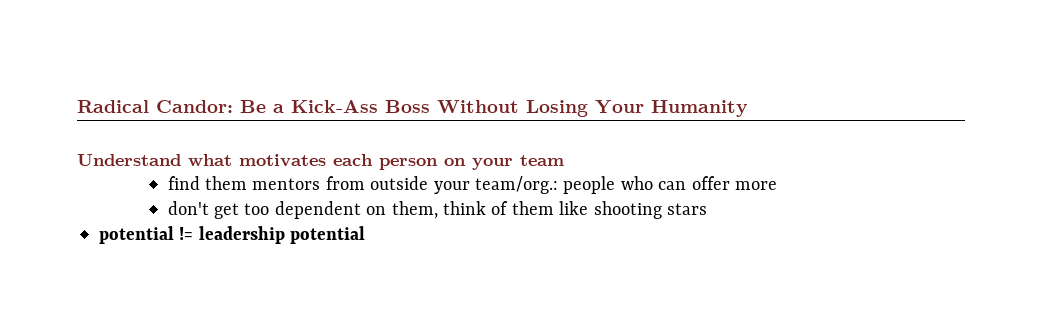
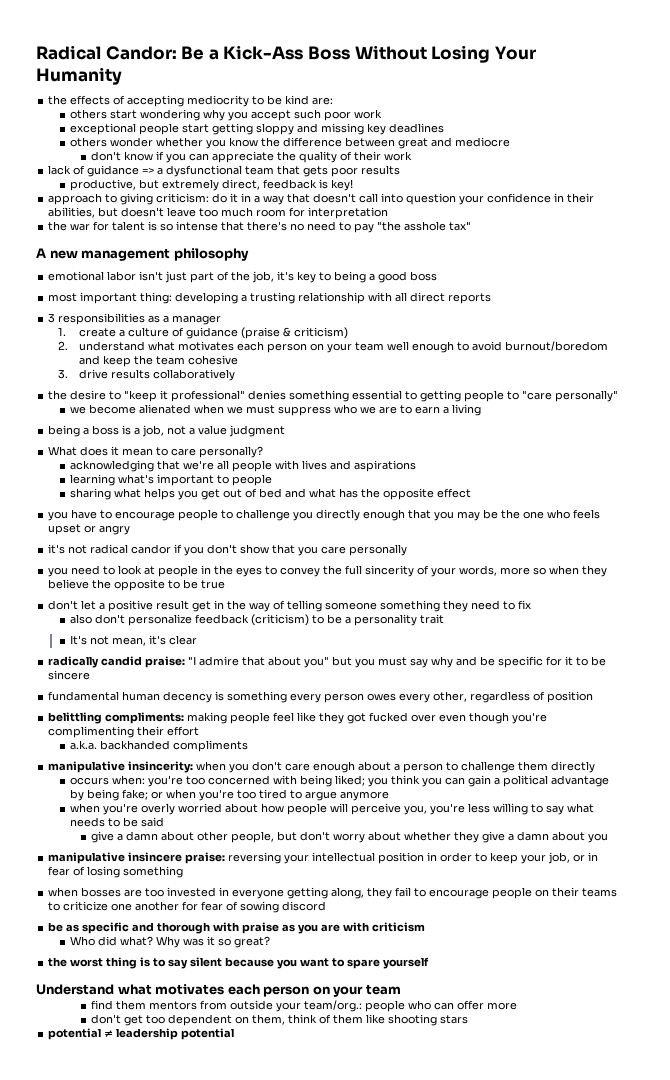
+ the effects of accepting mediocrity to be kind are:
+ others start wondering why you accept such poor work
+ exceptional people start getting sloppy and missing key deadlines
+ others wonder whether you know the difference between great and mediocre
+ don't know if you can appreciate the quality of their work
+ lack of guidance => a dysfunctional team that gets poor results
+ productive, but extremely direct, feedback is key!
+ approach to giving criticism: do it in a way that doesn't call into question your confidence in their abilities, but doesn't leave too much room for interpretation
+ the war for talent is so intense that there's no need to pay "the asshole tax"
+ A new management philosophy
+ emotional labor isn't just part of the job, it's key to being a good boss
+ most important thing: developing a trusting relationship with all direct reports
+ 3 responsibilities as a manager
+ 1. create a culture of guidance (praise & criticism)
+ 2. understand what motivates each person on your team well enough to avoid burnout/boredom and keep the team cohesive
+ 3. drive results collaboratively
+ the desire to "keep it professional" denies something essential to getting people to "care personally"
+ we become alienated when we must suppress who we are to earn a living
+ being a boss is a job, not a value judgment
+ What does it mean to care personally?
+ acknowledging that we're all people with lives and aspirations
+ learning what's important to people
+ sharing what helps you get out of bed and what has the opposite effect
+ you have to encourage people to challenge you directly enough that you may be the one who feels upset or angry
+ it's not radical candor if you don't show that you care personally
+ you need to look at people in the eyes to convey the full sincerity of your words, more so when they believe the opposite to be true
+ don't let a positive result get in the way of telling someone something they need to fix
+ also don't personalize feedback (criticism) to be a personality trait
+ It's not mean, it's clear
+ radically candid praise: "I admire that about you" but you must say why and be specific for it to be sincere
+ fundamental human decency is something every person owes every other, regardless of position
+ belittling compliments: making people feel like they got fucked over even though you're complimenting their effort
+ a.k.a. backhanded compliments
+ manipulative insincerity: when you don't care enough about a person to challenge them directly
+ occurs when: you're too concerned with being liked; you think you can gain a political advantage by being fake; or when you're too tired to argue anymore
+ when you're overly worried about how people will perceive you, you're less willing to say what needs to be said
+ give a damn about other people, but don't worry about whether they give a damn about you
+ manipulative insincere praise: reversing your intellectual position in order to keep your job, or in fear of losing something
+ when bosses are too invested in everyone getting along, they fail to encourage people on their teams to criticize one another for fear of sowing discord
+ be as specific and thorough with praise as you are with criticism
+ Who did what? Why was it so great?
+ the worst thing is to say silent because you want to spare yourself
- potential != leadership potential
+ potential ≠ leadership potential

